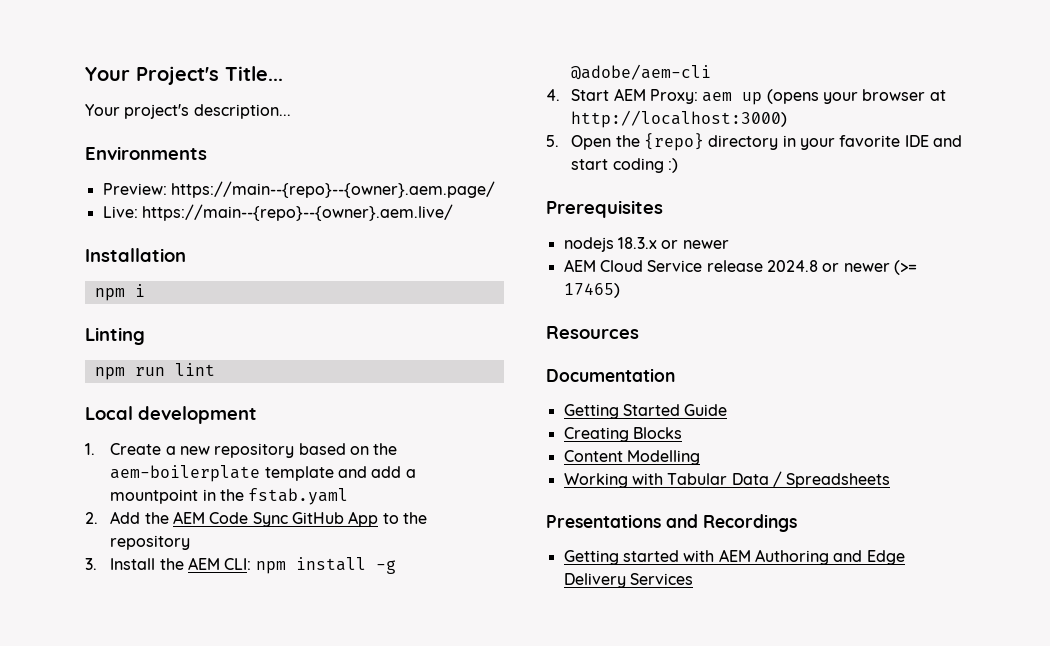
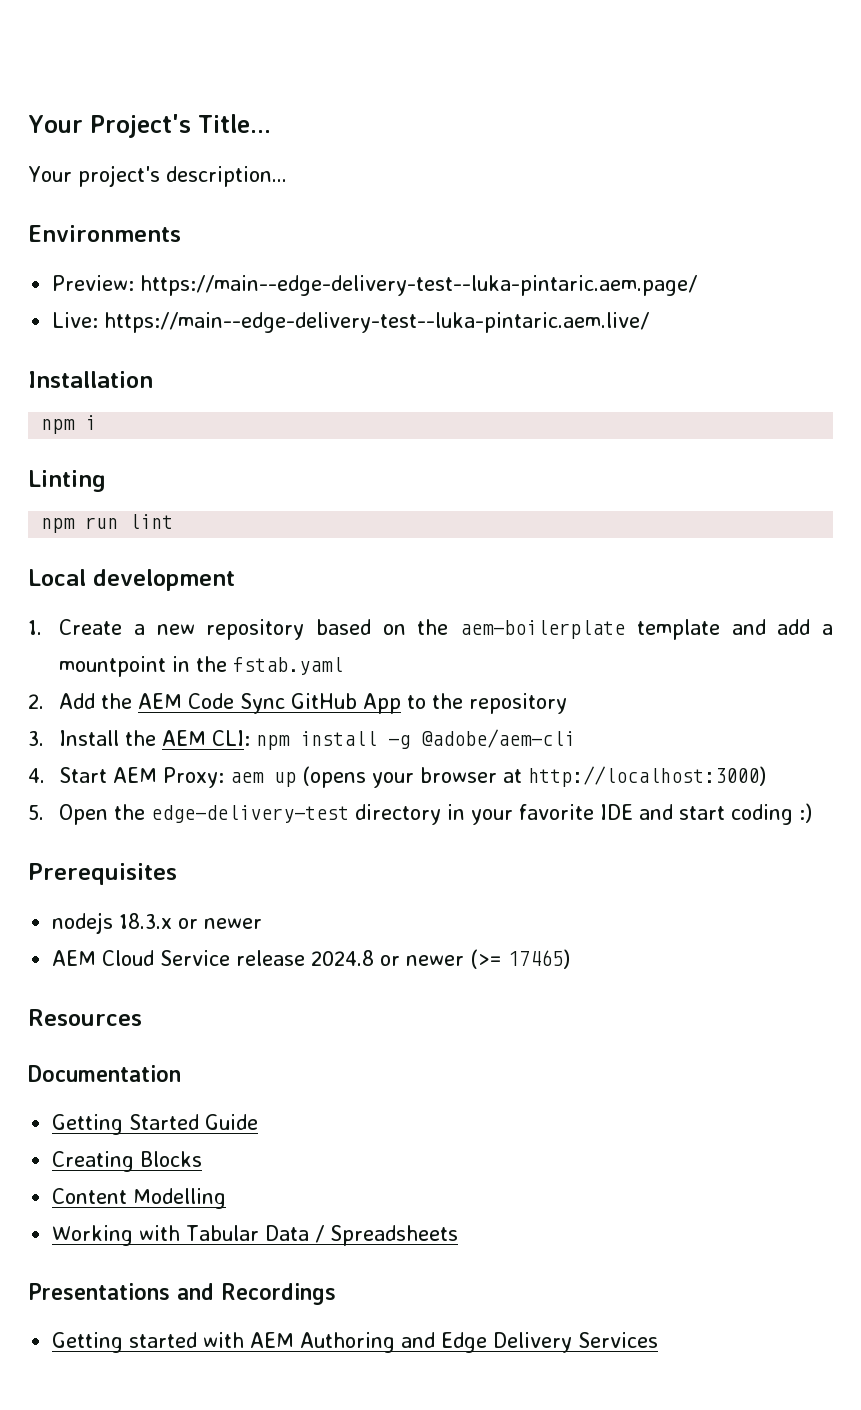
- Preview: https://main--{repo}--{owner}.aem.page/
+ Preview: https://main--edge-delivery-test--luka-pintaric.aem.page/
- Live: https://main--{repo}--{owner}.aem.live/
+ Live: https://main--edge-delivery-test--luka-pintaric.aem.live/
- 5. Open the {repo} directory in your favorite IDE and start coding :)
+ 5. Open the edge-delivery-test directory in your favorite IDE and start coding :)

